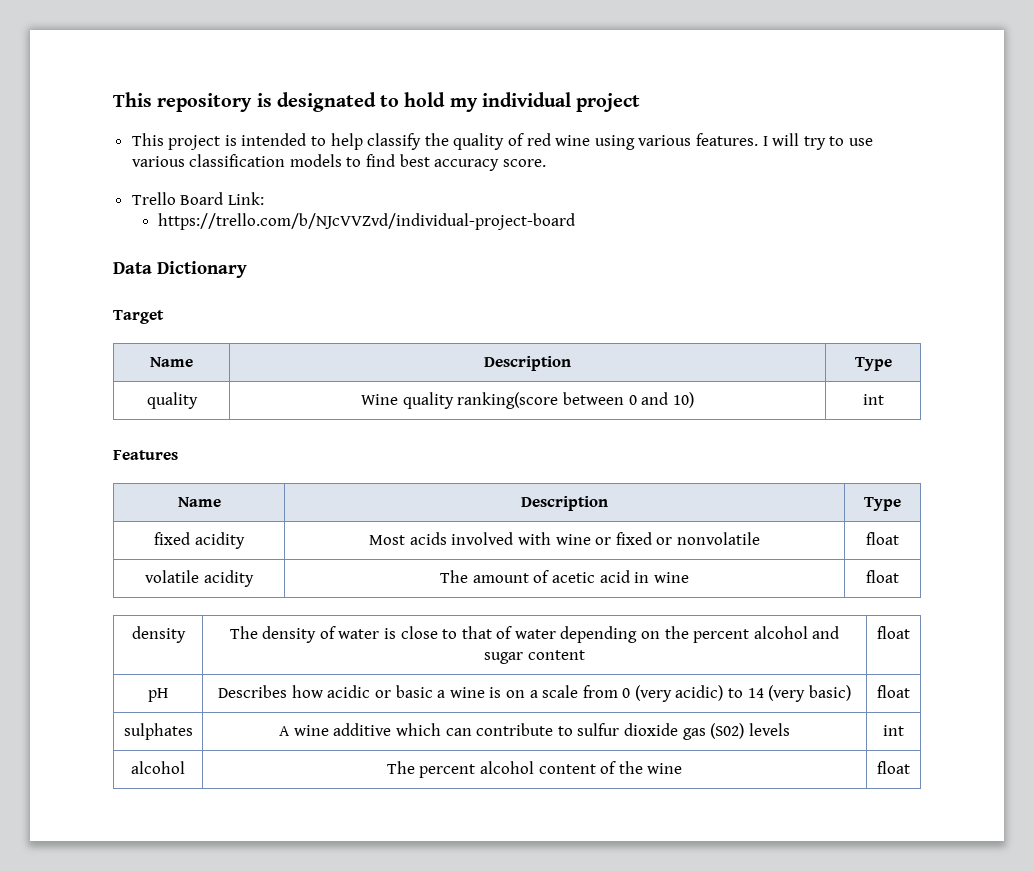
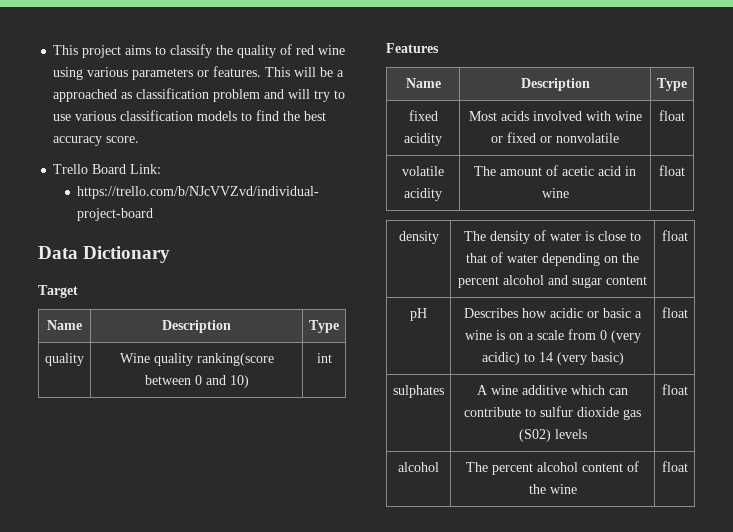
- This repository is designated to hold my individual project
- This project is intended to help classify the quality of red wine using various features. I will try to use various classification models to find best accuracy score.
+ This project aims to classify the quality of red wine using various parameters or features. This will be a approached as classification problem and will try to use various classification models to find the best accuracy score.
- sulphates | A wine additive which can contribute to sulfur dioxide gas (S02) levels | int
+ sulphates | A wine additive which can contribute to sulfur dioxide gas (S02) levels | float

